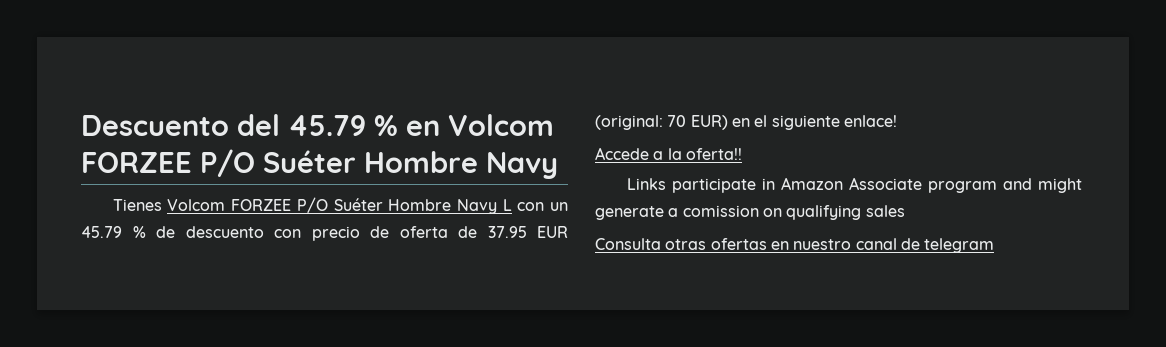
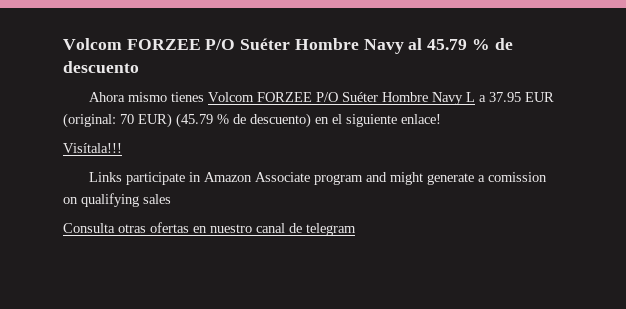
- Descuento del 45.79 % en Volcom FORZEE P/O Suéter Hombre Navy
- Tienes Volcom FORZEE P/O Suéter Hombre Navy L con un 45.79 % de descuento con precio de oferta de 37.95 EUR (original: 70 EUR) en el siguiente enlace!
+ Volcom FORZEE P/O Suéter Hombre Navy al 45.79 % de descuento
+ Ahora mismo tienes Volcom FORZEE P/O Suéter Hombre Navy L a 37.95 EUR (original: 70 EUR) (45.79 % de descuento) en el siguiente enlace!
- Accede a la oferta!!
+ Visítala!!!

